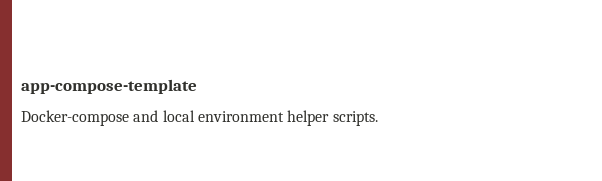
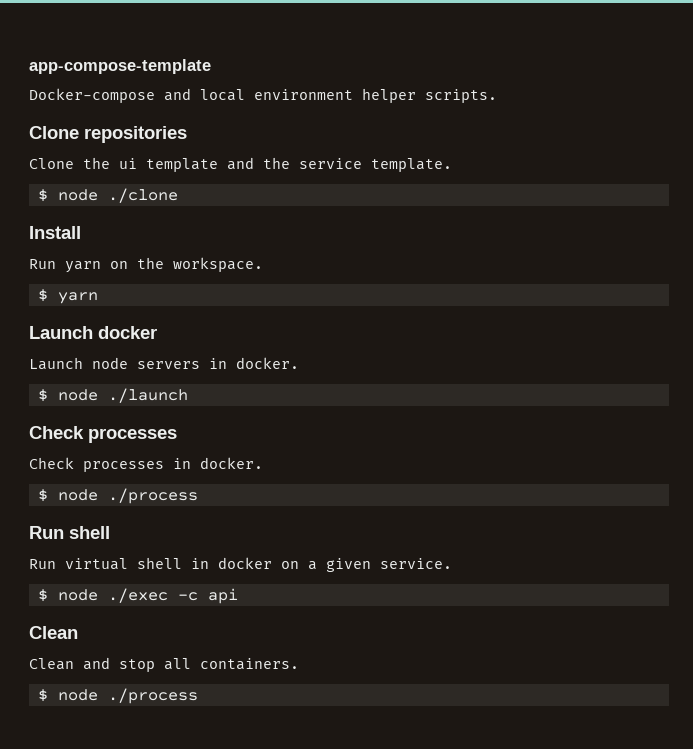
+ Clone repositories
+ Clone the ui template and the service template.
+ $ node ./clone
+ Install
+ Run yarn on the workspace.
+ $ yarn
+ Launch docker
+ Launch node servers in docker.
+ $ node ./launch
+ Check processes
+ Check processes in docker.
+ $ node ./process
+ Run shell
+ Run virtual shell in docker on a given service.
+ $ node ./exec -c api
+ Clean
+ Clean and stop all containers.
+ $ node ./process

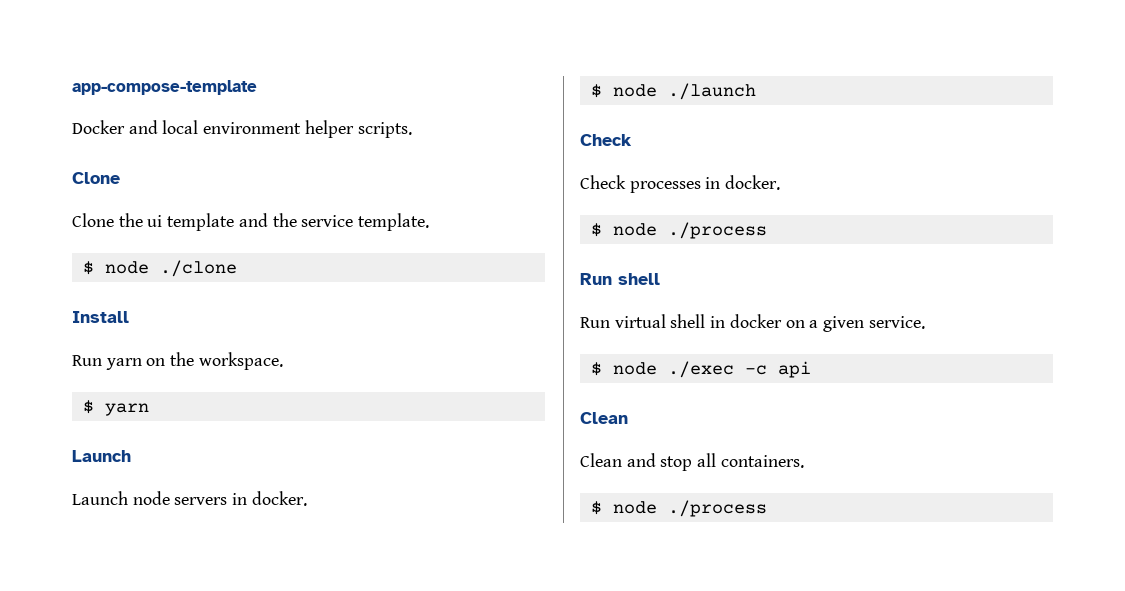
- Docker-compose and local environment helper scripts.
- Clone repositories
+ Docker and local environment helper scripts.
+ Clone
  $ yarn
- Launch docker
+ Launch
  $ node ./launch
- Check processes
+ Check

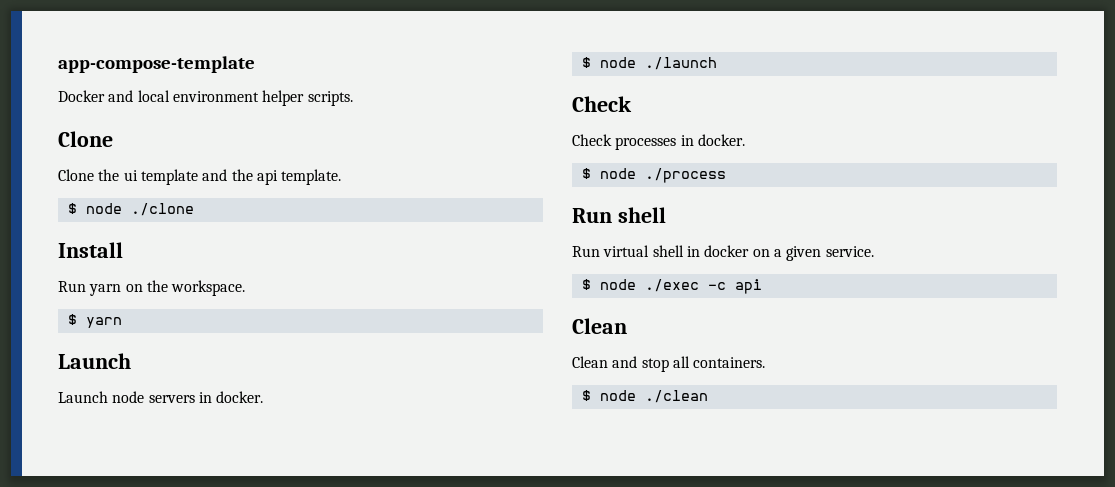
- Clone the ui template and the service template.
+ Clone the ui template and the api template.
  Clean and stop all containers.
- $ node ./process
+ $ node ./clean

